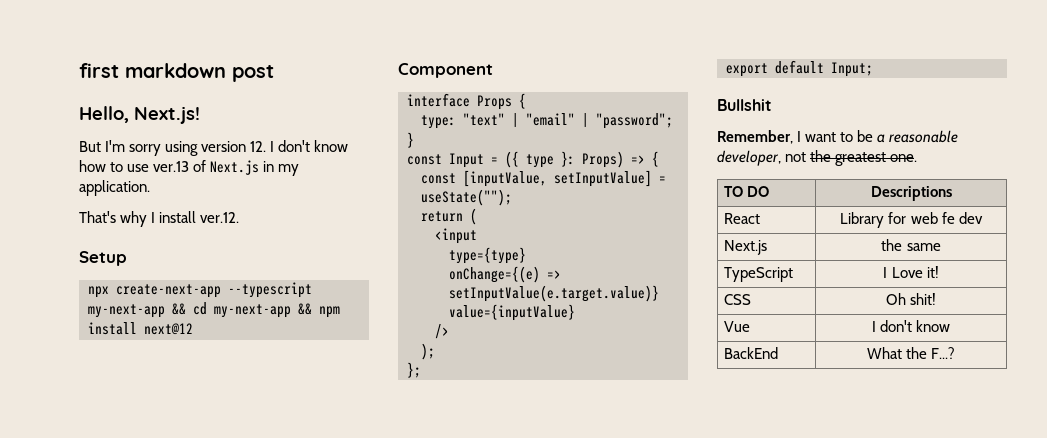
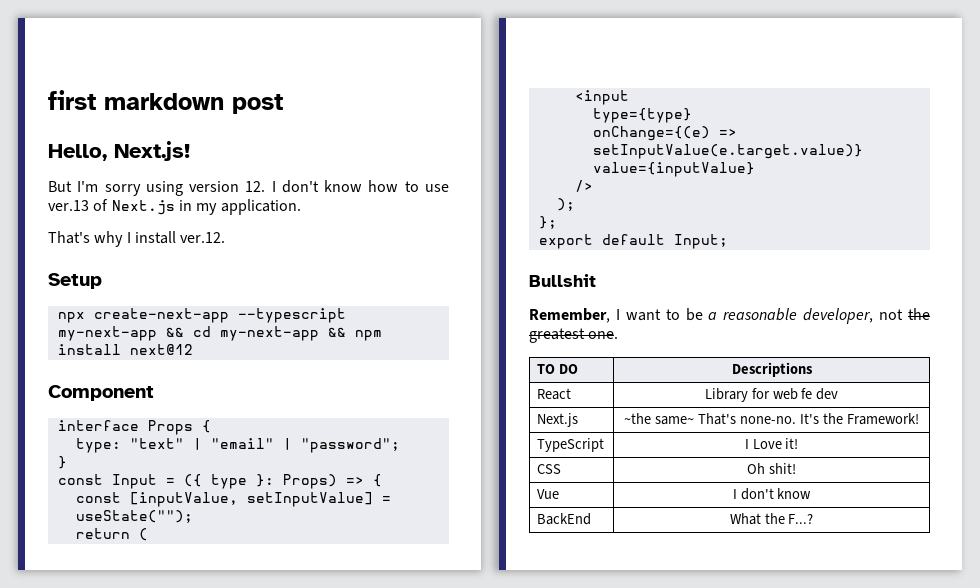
- Next.js | the same
+ Next.js | ~the same~ That's none-no. It's the Framework!

